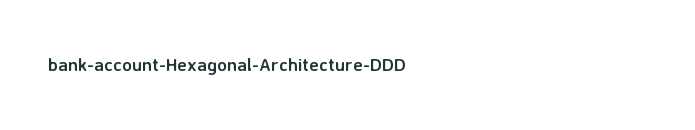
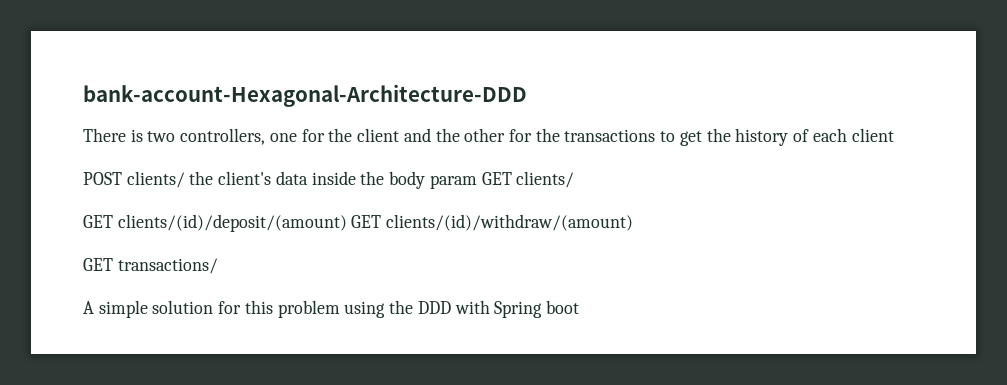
+ There is two controllers, one for the client and the other for the transactions to get the history of each client
+ POST clients/ the client's data inside the body param GET clients/
+ GET clients/(id)/deposit/(amount) GET clients/(id)/withdraw/(amount)
+ GET transactions/
+ A simple solution for this problem using the DDD with Spring boot

